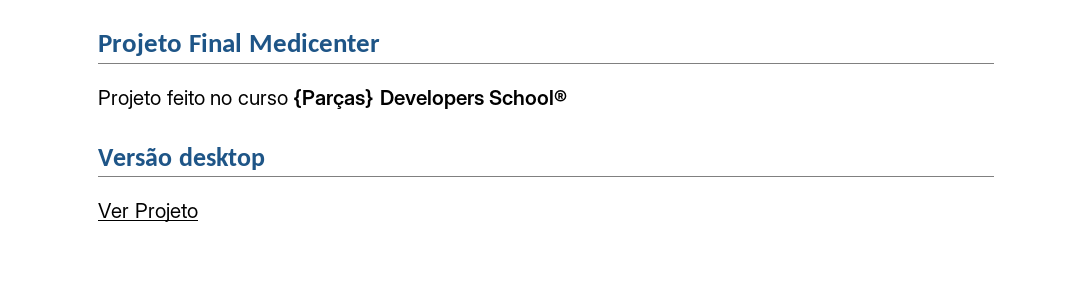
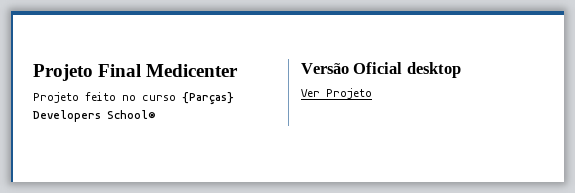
- Versão desktop
+ Versão Oficial desktop

